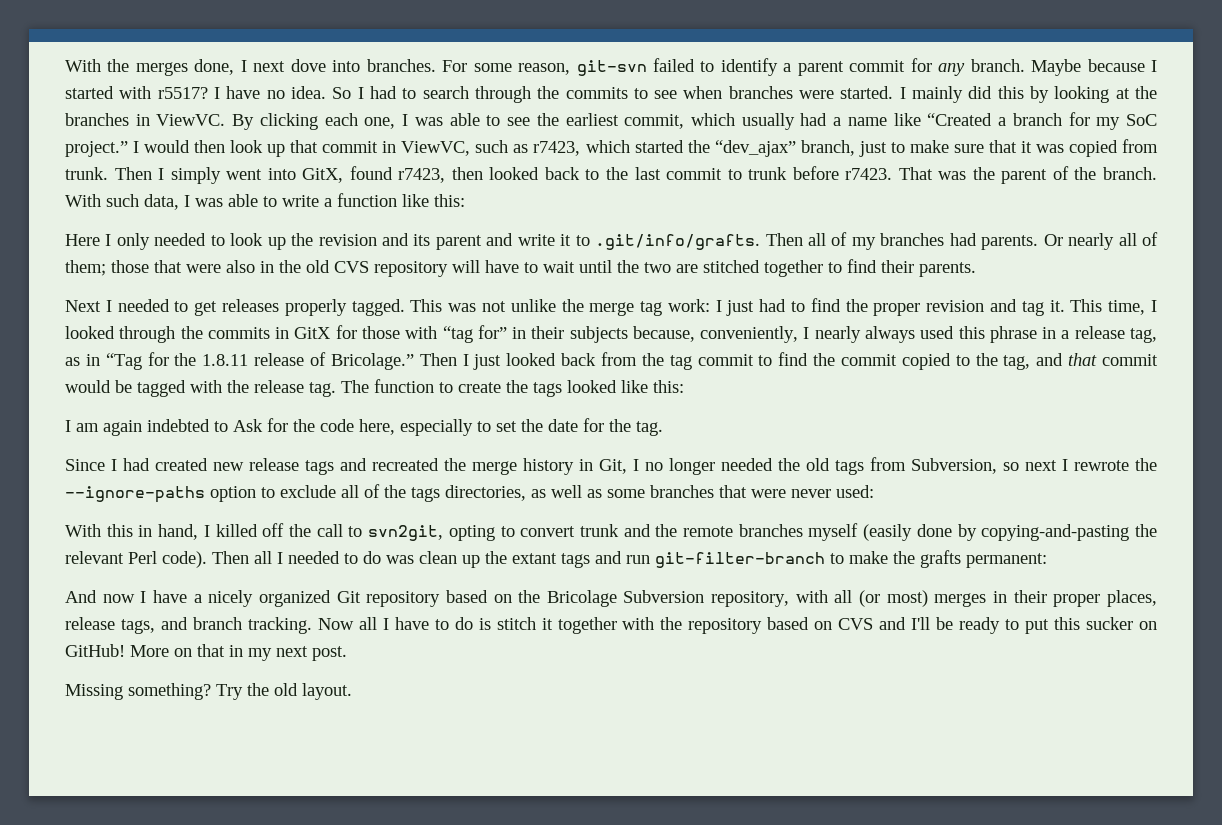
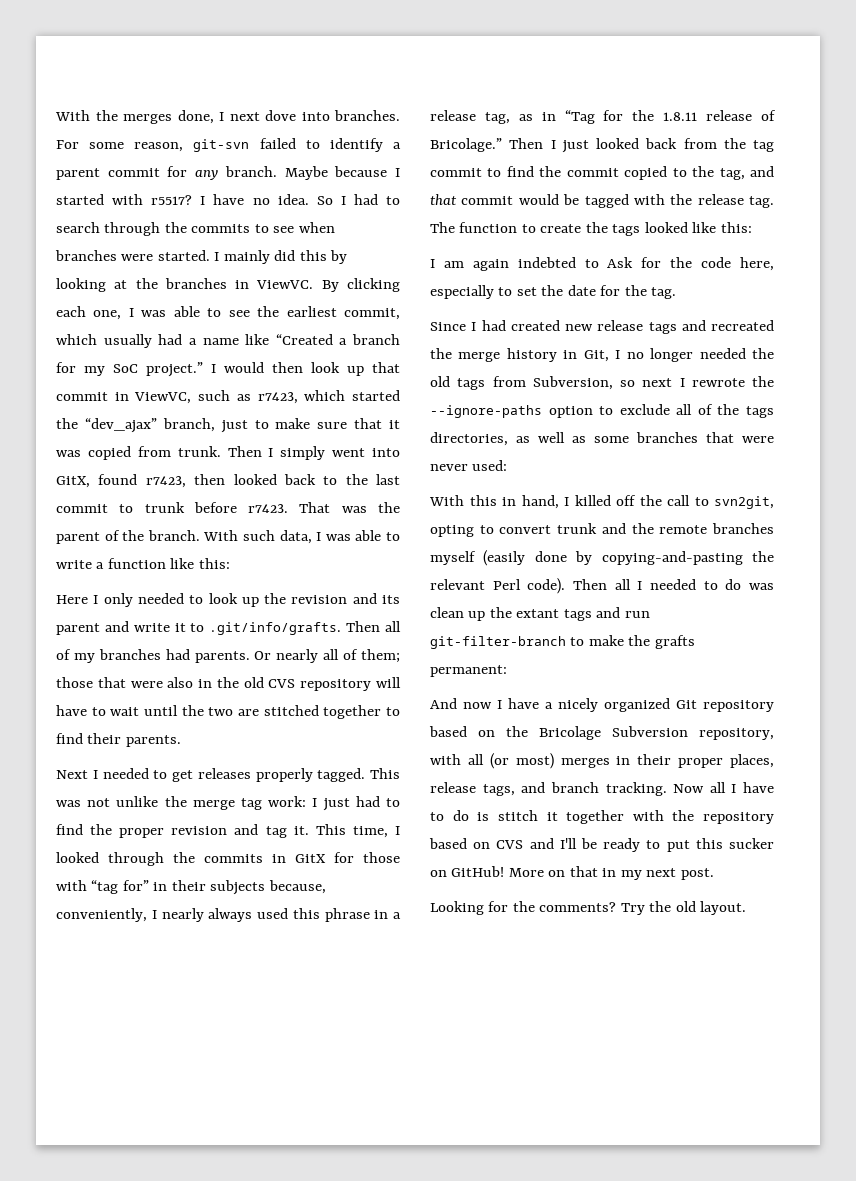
- Missing something?
+ Looking for the comments?

